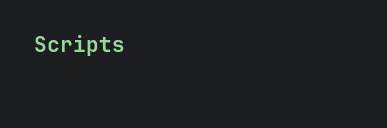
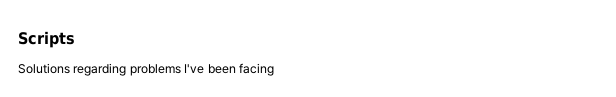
+ Solutions regarding problems I've been facing

